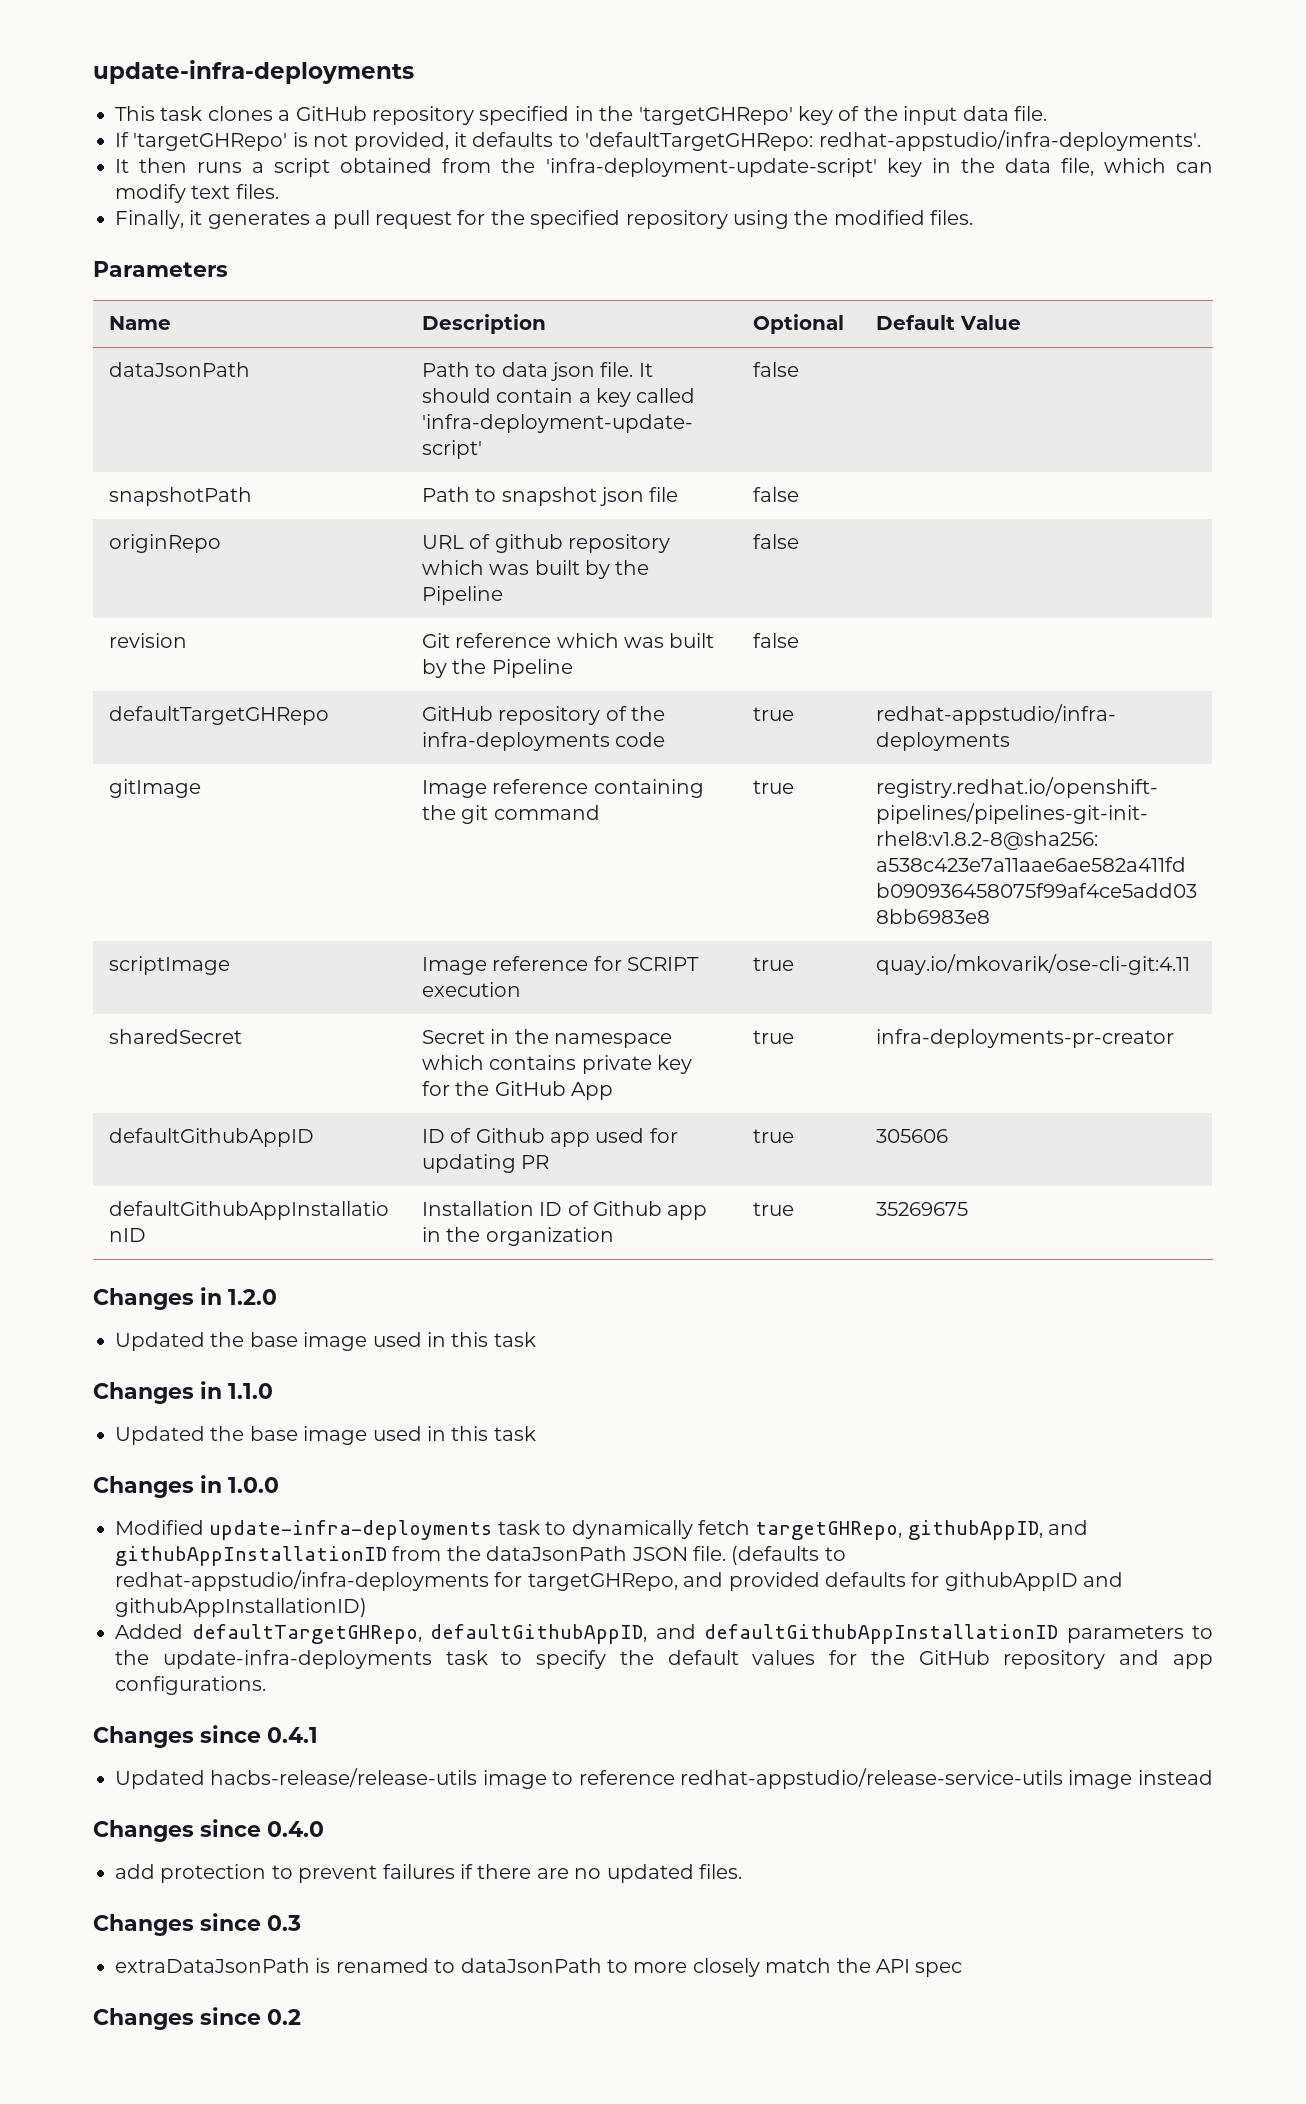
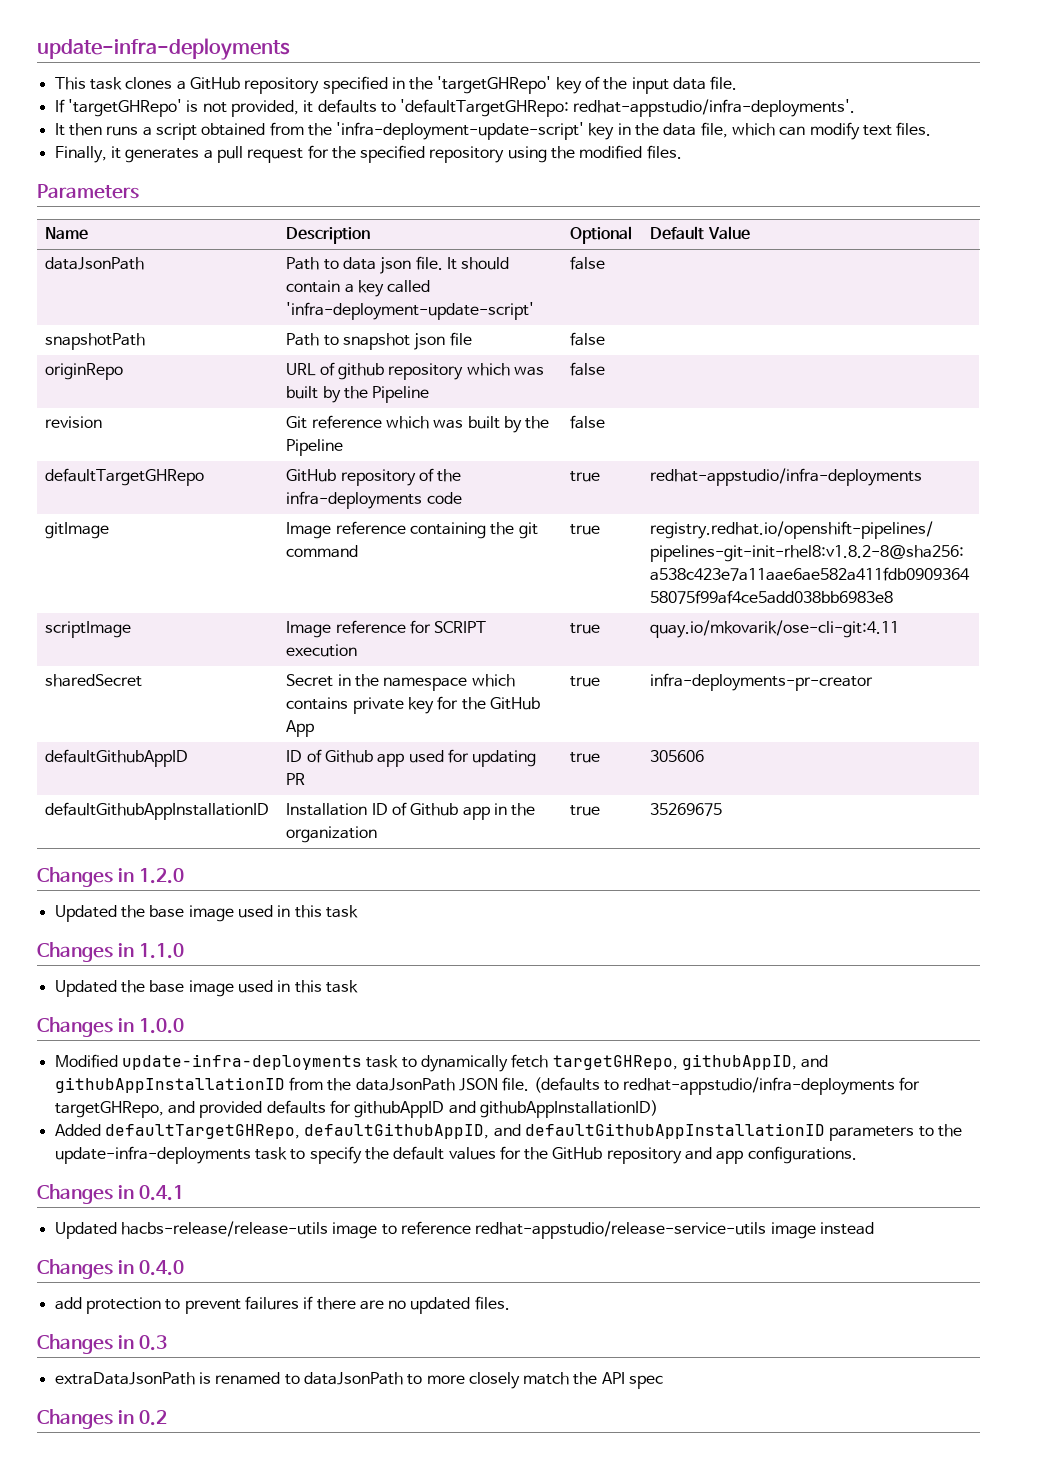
- Changes since 0.4.1
+ Changes in 0.4.1
- Changes since 0.4.0
+ Changes in 0.4.0
- Changes since 0.3
+ Changes in 0.3
- Changes since 0.2
+ Changes in 0.2

